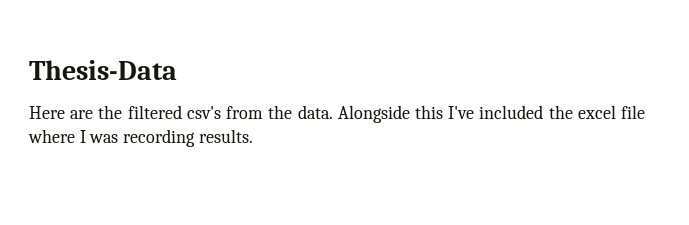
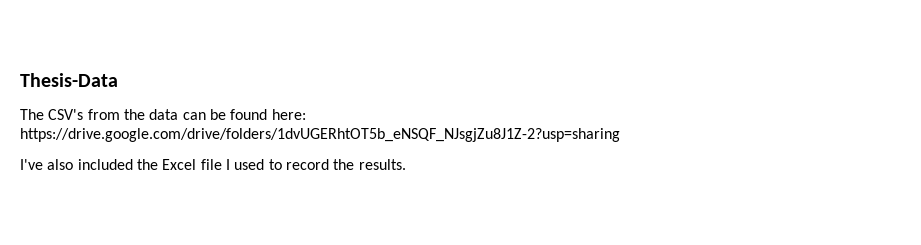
- Here are the filtered csv's from the data. Alongside this I've included the excel file where I was recording results.
+ The CSV's from the data can be found here: https://drive.google.com/drive/folders/1dvUGERhtOT5b_eNSQF_NJsgjZu8J1Z-2?usp=sharing
+ I've also included the Excel file I used to record the results.

